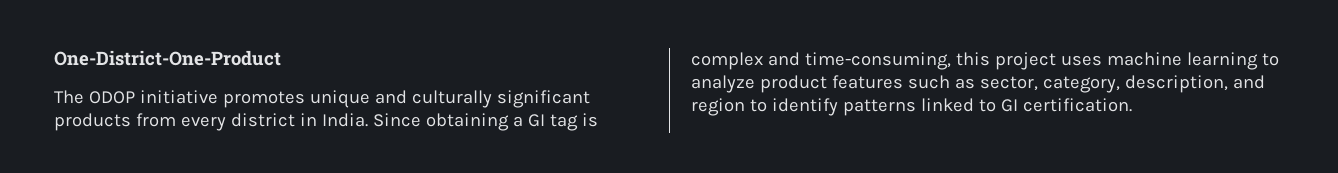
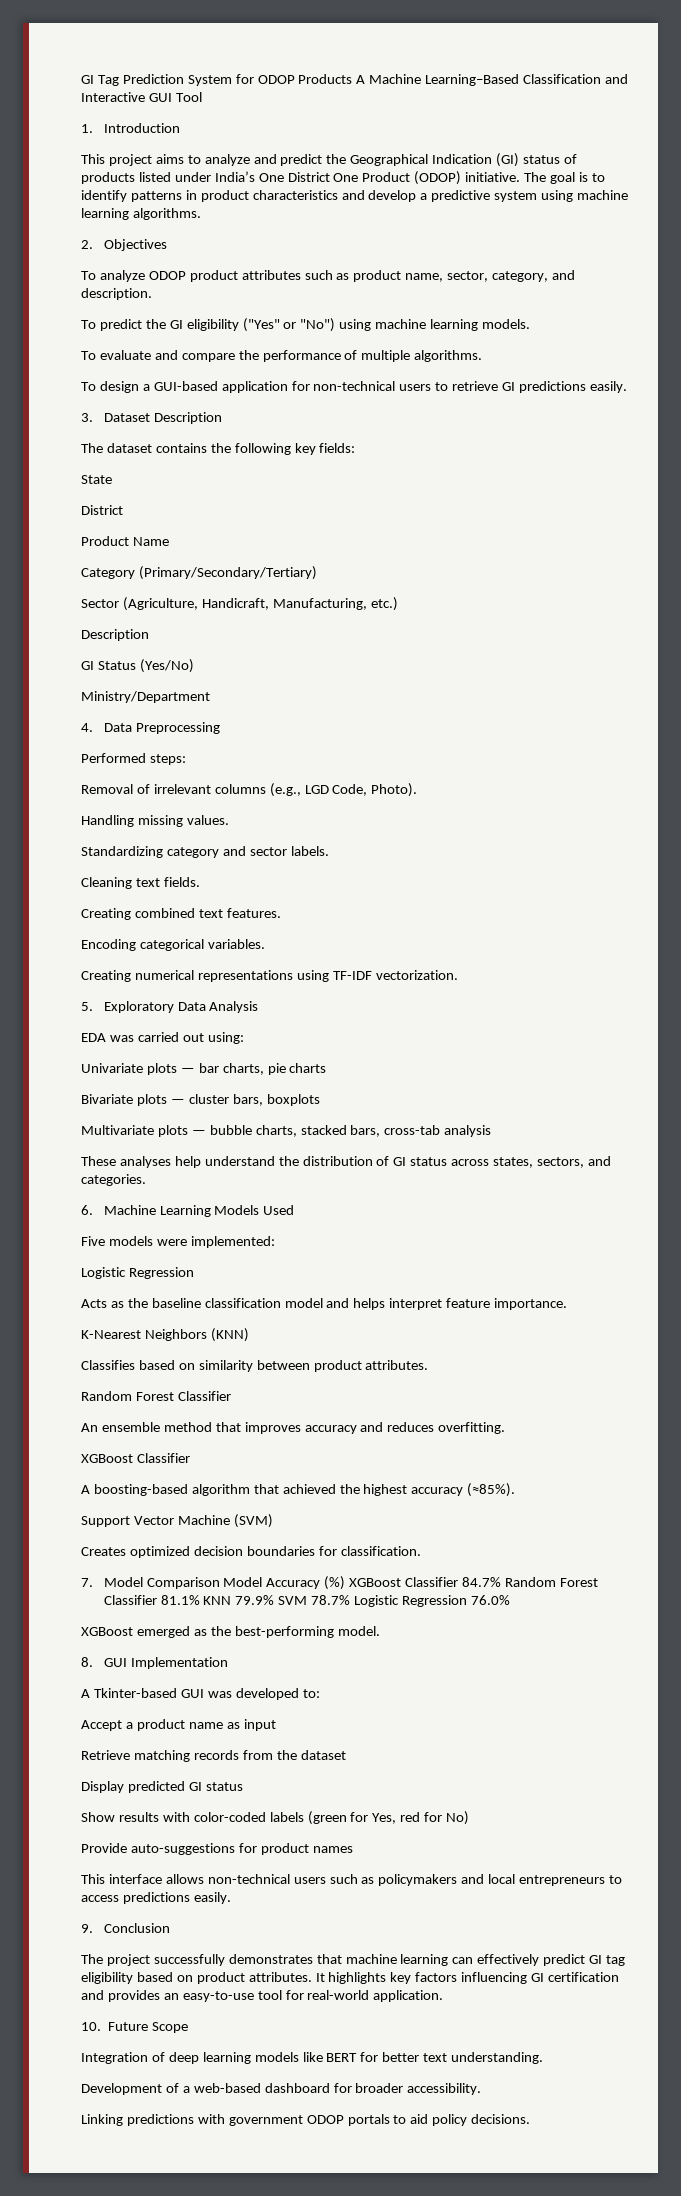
- One-District-One-Product
- The ODOP initiative promotes unique and culturally significant products from every district in India. Since obtaining a GI tag is complex and time-consuming, this project uses machine learning to analyze product features such as sector, category, description, and region to identify patterns linked to GI certification.
+ GI Tag Prediction System for ODOP Products A Machine Learning–Based Classification and Interactive GUI Tool
+ 1. Introduction
+ This project aims to analyze and predict the Geographical Indication (GI) status of products listed under India’s One District One Product (ODOP) initiative. The goal is to identify patterns in product characteristics and develop a predictive system using machine learning algorithms.
+ 2. Objectives
+ To analyze ODOP product attributes such as product name, sector, category, and description.
+ To predict the GI eligibility ("Yes" or "No") using machine learning models.
+ To evaluate and compare the performance of multiple algorithms.
+ To design a GUI-based application for non-technical users to retrieve GI predictions easily.
+ 3. Dataset Description
+ The dataset contains the following key fields:
+ State
+ District
+ Product Name
+ Category (Primary/Secondary/Tertiary)
+ Sector (Agriculture, Handicraft, Manufacturing, etc.)
+ Description
+ GI Status (Yes/No)
+ Ministry/Department
+ 4. Data Preprocessing
+ Performed steps:
+ Removal of irrelevant columns (e.g., LGD Code, Photo).
+ Handling missing values.
+ Standardizing category and sector labels.
+ Cleaning text fields.
+ Creating combined text features.
+ Encoding categorical variables.
+ Creating numerical representations using TF-IDF vectorization.
+ 5. Exploratory Data Analysis
+ EDA was carried out using:
+ Univariate plots — bar charts, pie charts
+ Bivariate plots — cluster bars, boxplots
+ Multivariate plots — bubble charts, stacked bars, cross-tab analysis
+ These analyses help understand the distribution of GI status across states, sectors, and categories.
+ 6. Machine Learning Models Used
+ Five models were implemented:
+ Logistic Regression
+ Acts as the baseline classification model and helps interpret feature importance.
+ K-Nearest Neighbors (KNN)
+ Classifies based on similarity between product attributes.
+ Random Forest Classifier
+ An ensemble method that improves accuracy and reduces overfitting.
+ XGBoost Classifier
+ A boosting-based algorithm that achieved the highest accuracy (≈85%).
+ Support Vector Machine (SVM)
+ Creates optimized decision boundaries for classification.
+ 7. Model Comparison Model Accuracy (%) XGBoost Classifier 84.7% Random Forest Classifier 81.1% KNN 79.9% SVM 78.7% Logistic Regression 76.0%
+ XGBoost emerged as the best-performing model.
+ 8. GUI Implementation
+ A Tkinter-based GUI was developed to:
+ Accept a product name as input
+ Retrieve matching records from the dataset
+ Display predicted GI status
+ Show results with color-coded labels (green for Yes, red for No)
+ Provide auto-suggestions for product names
+ This interface allows non-technical users such as policymakers and local entrepreneurs to access predictions easily.
+ 9. Conclusion
+ The project successfully demonstrates that machine learning can effectively predict GI tag eligibility based on product attributes. It highlights key factors influencing GI certification and provides an easy-to-use tool for real-world application.
+ 10. Future Scope
+ Integration of deep learning models like BERT for better text understanding.
+ Development of a web-based dashboard for broader accessibility.
+ Linking predictions with government ODOP portals to aid policy decisions.

